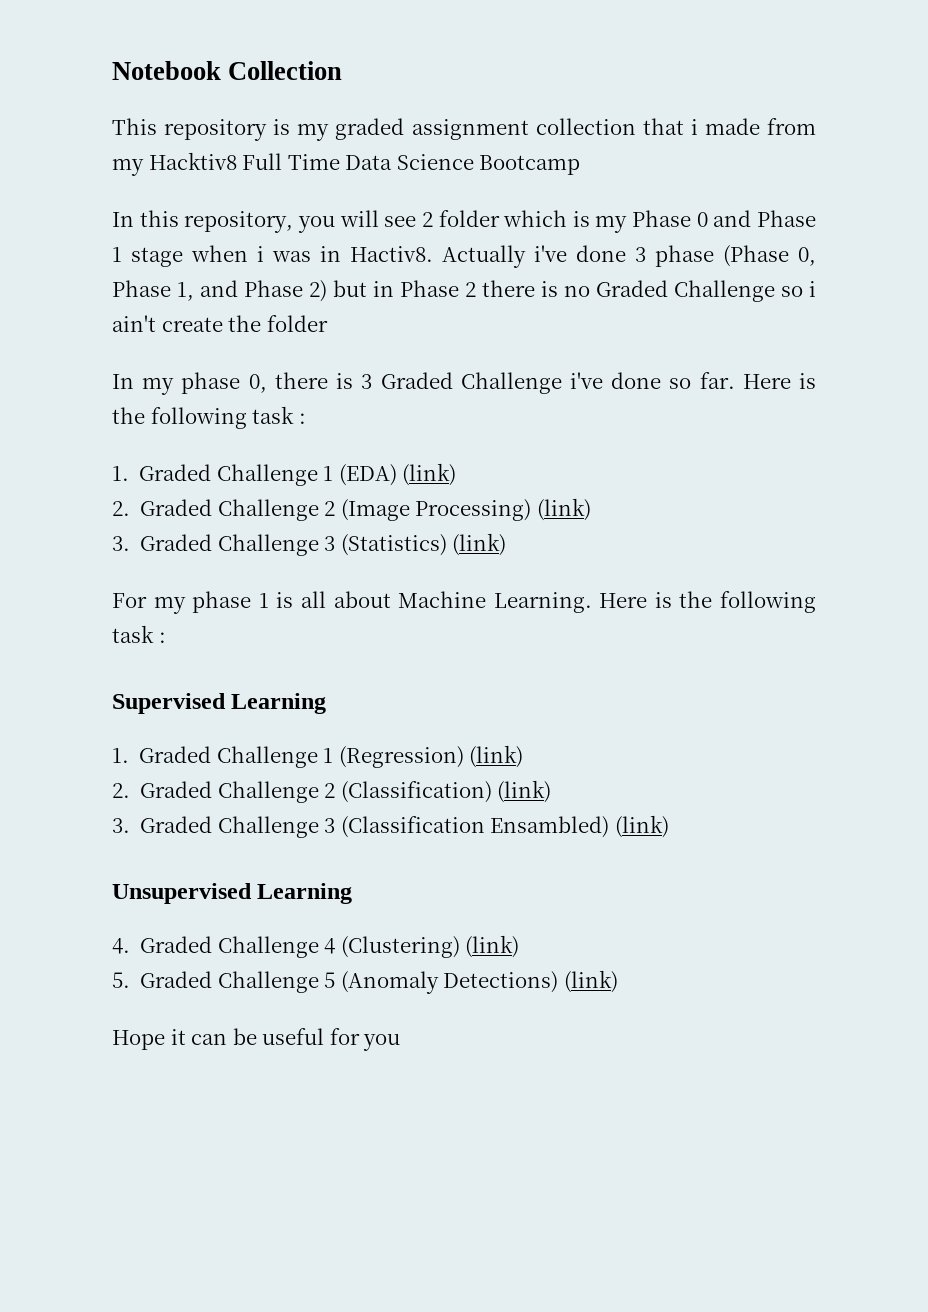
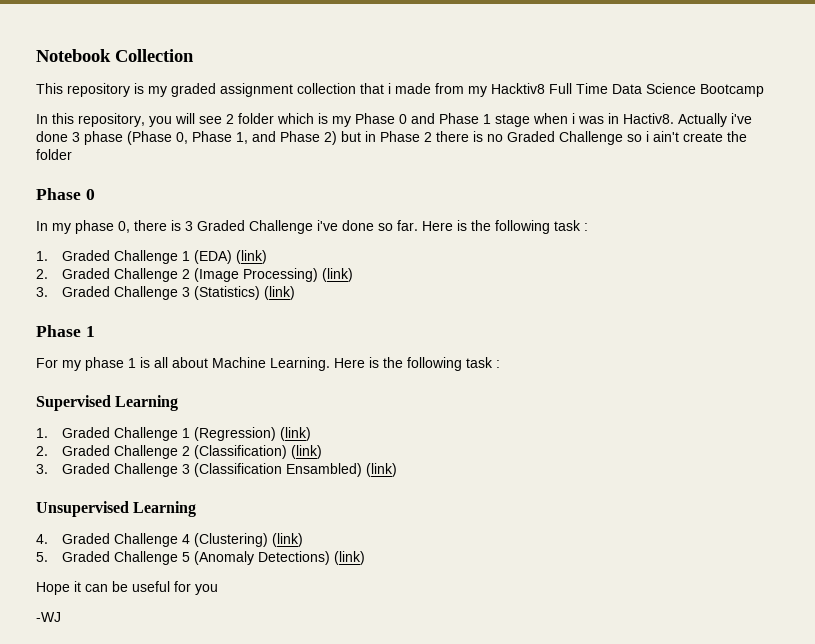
  Actually i've done 3 phase (Phase 0, Phase 1, and Phase 2) but in Phase 2 there is no Graded Challenge so i ain't create the folder
+ Phase 0
  3. Graded Challenge 3 (Statistics) (link)
+ Phase 1
+ -WJ

